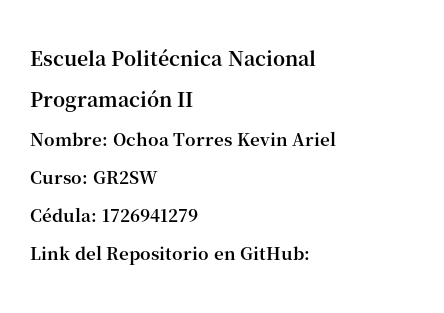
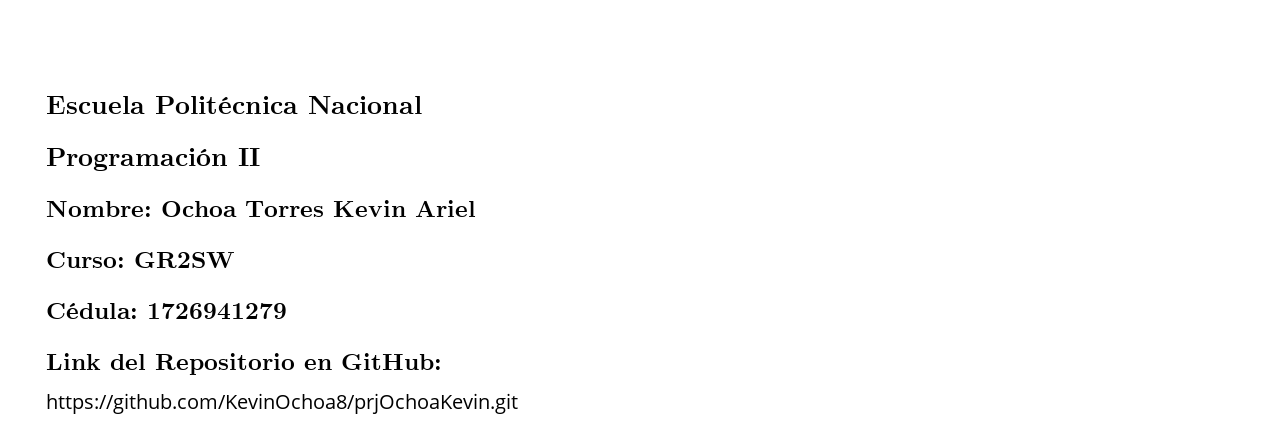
+ https://github.com/KevinOchoa8/prjOchoaKevin.git

